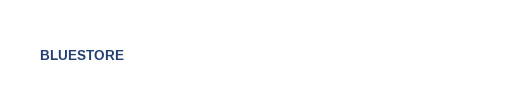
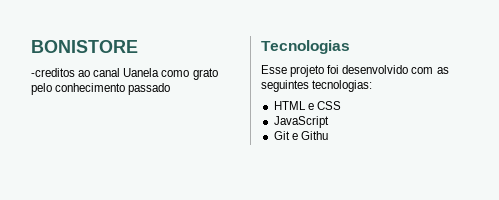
- BLUESTORE
+ BONISTORE
+ -creditos ao canal Uanela como grato pelo conhecimento passado
+ Tecnologias
+ Esse projeto foi desenvolvido com as seguintes tecnologias:
+ HTML e CSS
+ JavaScript
+ Git e Githu

